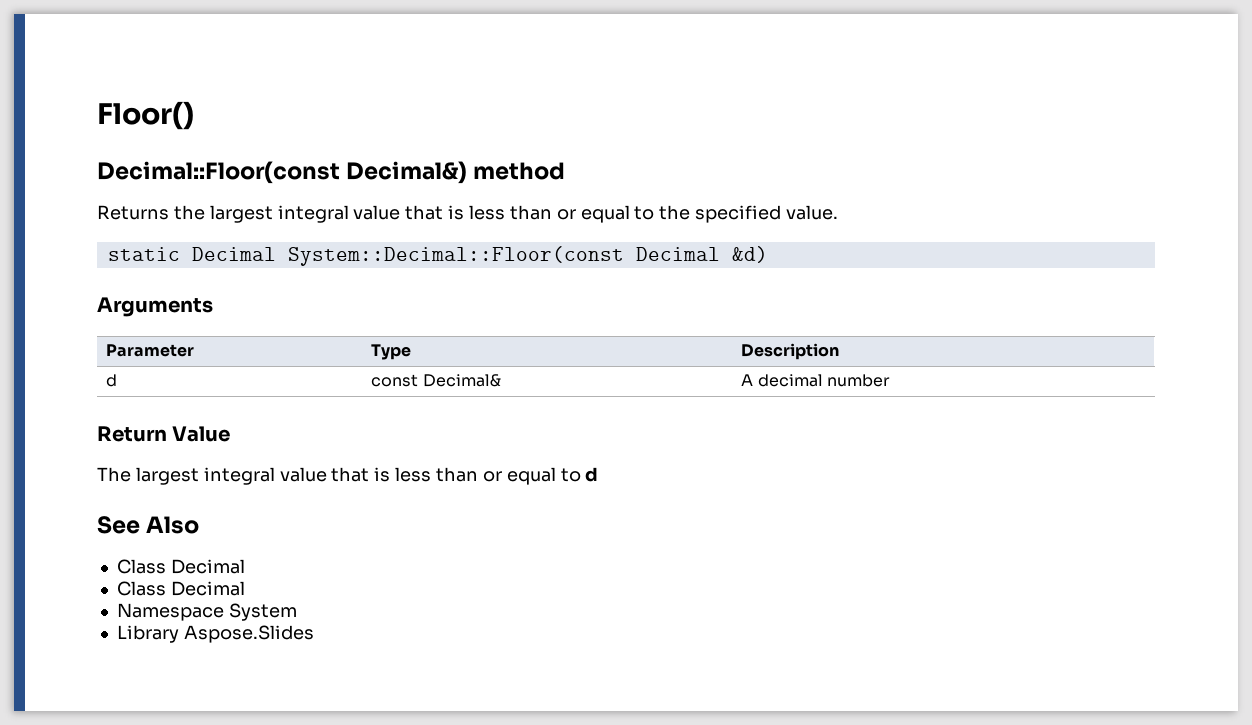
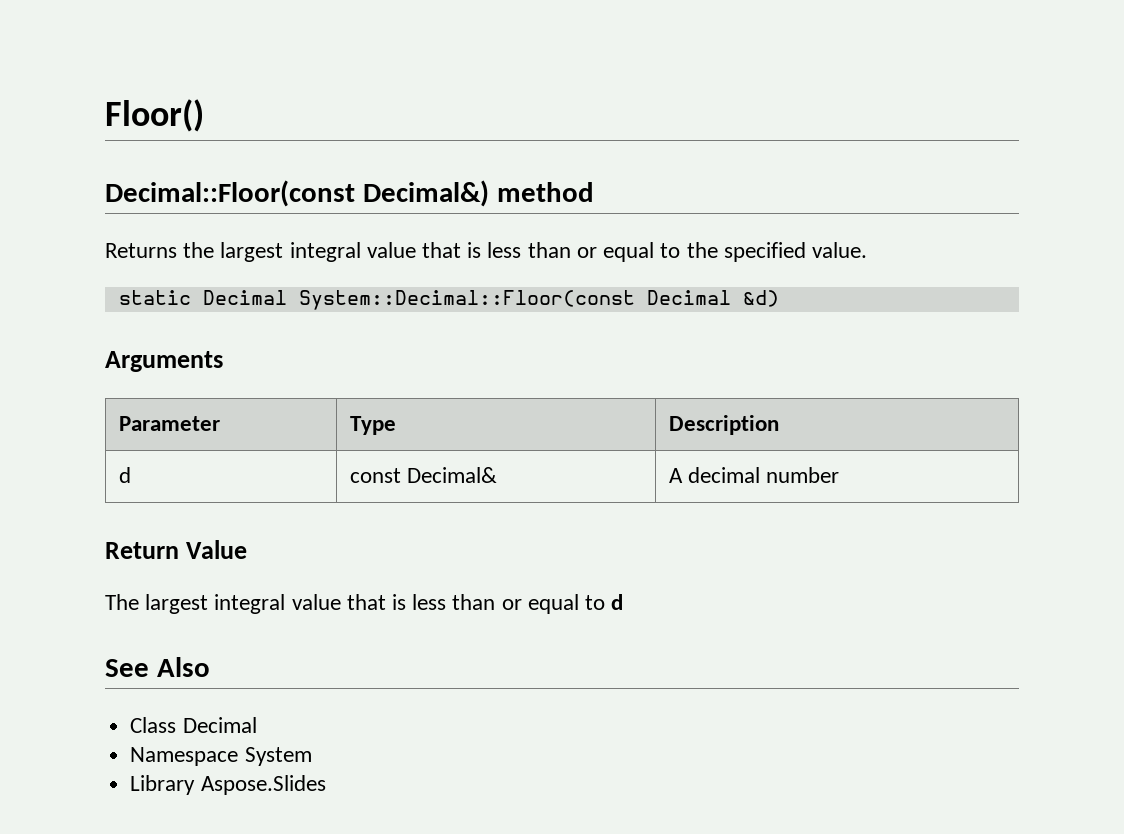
  See Also
- Class Decimal

